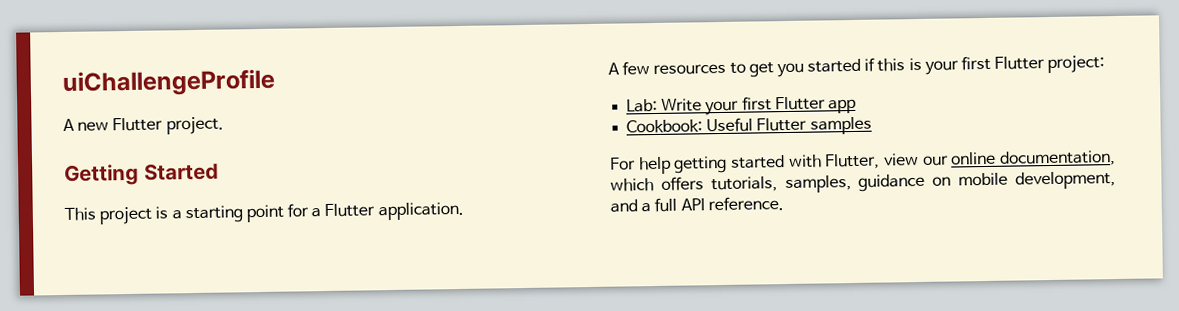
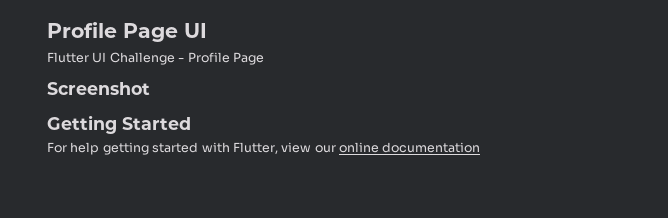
- uiChallengeProfile
- A new Flutter project.
+ Profile Page UI
+ Flutter UI Challenge - Profile Page
+ Screenshot
  Getting Started
- This project is a starting point for a Flutter application.
- A few resources to get you started if this is your first Flutter project:
- Lab: Write your first Flutter app
- Cookbook: Useful Flutter samples
- For help getting started with Flutter, view our online documentation, which offers tutorials, samples, guidance on mobile development, and a full API reference.
+ For help getting started with Flutter, view our online documentation

